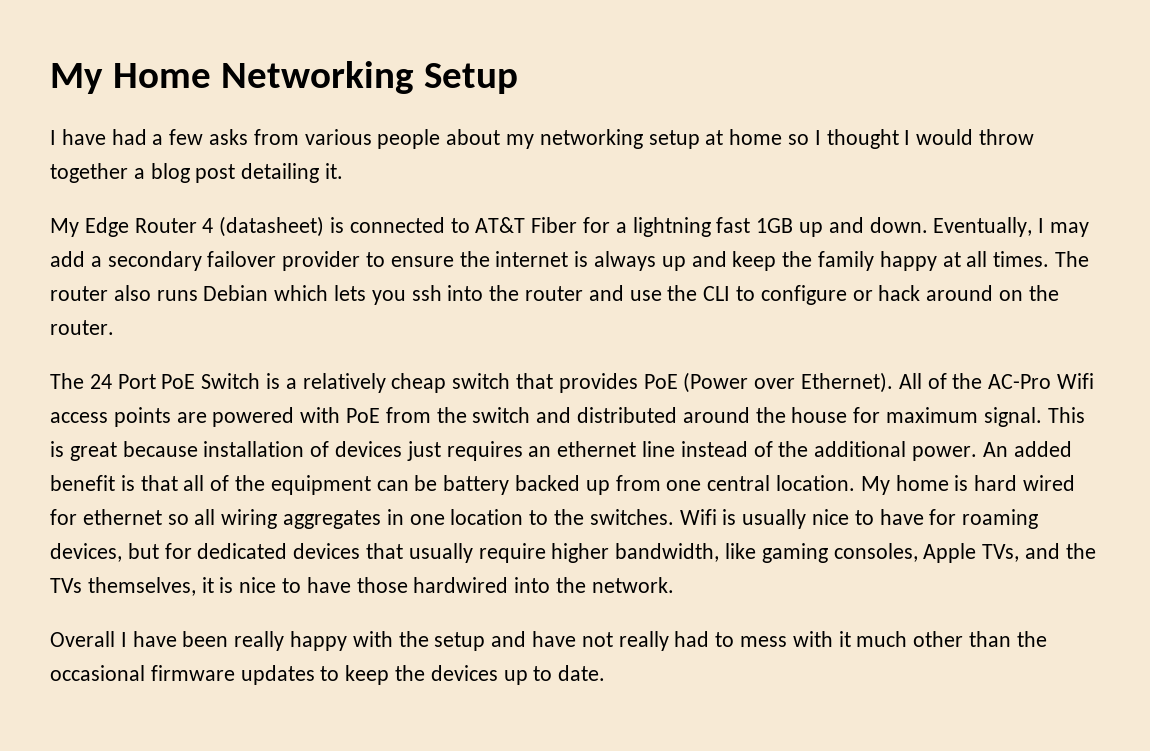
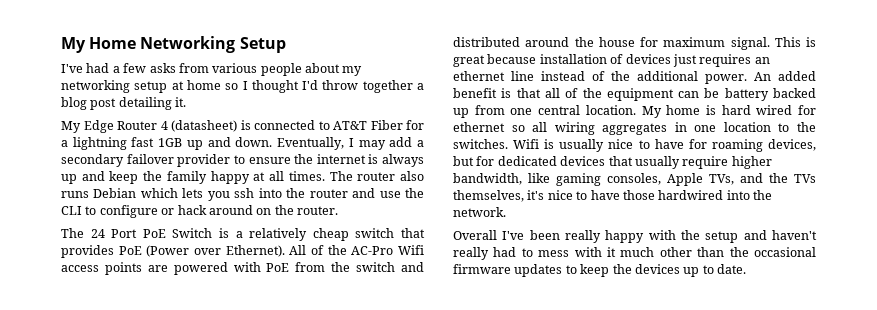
- I have had a few asks from various people about my networking setup at home so I thought I would throw together a blog post detailing it.
+ I've had a few asks from various people about my networking setup at home so I thought I'd throw together a blog post detailing it.
- Wifi is usually nice to have for roaming devices, but for dedicated devices that usually require higher bandwidth, like gaming consoles, Apple TVs, and the TVs themselves, it is nice to have those hardwired into the network.
+ Wifi is usually nice to have for roaming devices, but for dedicated devices that usually require higher bandwidth, like gaming consoles, Apple TVs, and the TVs themselves, it's nice to have those hardwired into the network.
- Overall I have been really happy with the setup and have not really had to mess with it much other than the occasional firmware updates to keep the devices up to date.
+ Overall I've been really happy with the setup and haven't really had to mess with it much other than the occasional firmware updates to keep the devices up to date.

